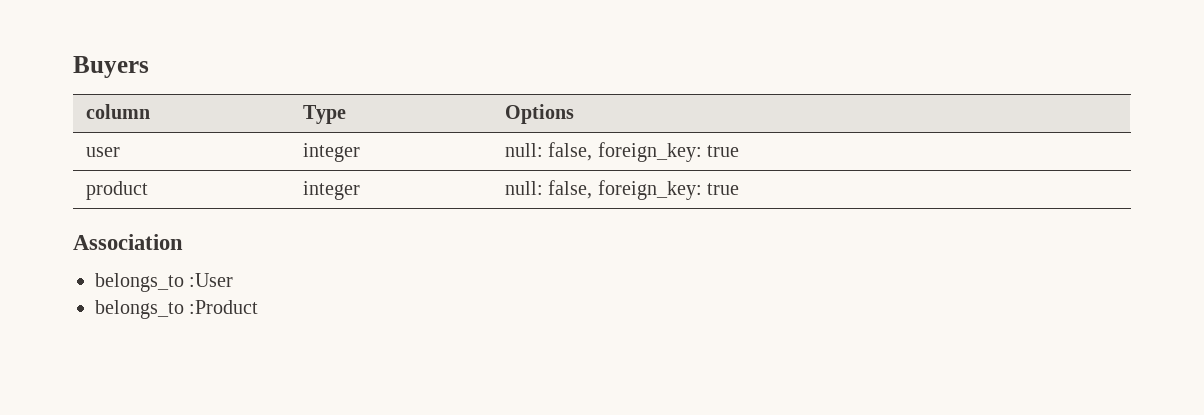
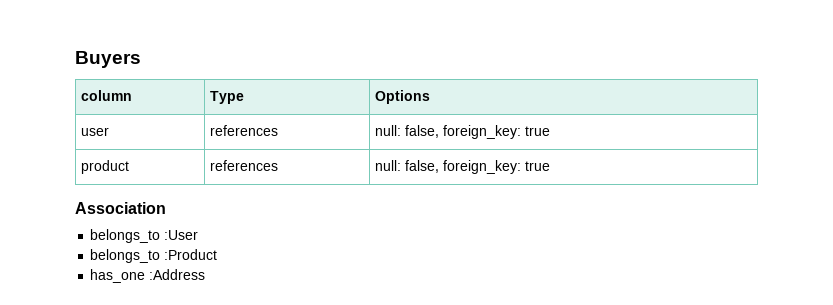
- user | integer | null: false, foreign_key: true
+ user | references | null: false, foreign_key: true
- product | integer | null: false, foreign_key: true
+ product | references | null: false, foreign_key: true
+ has_one :Address

